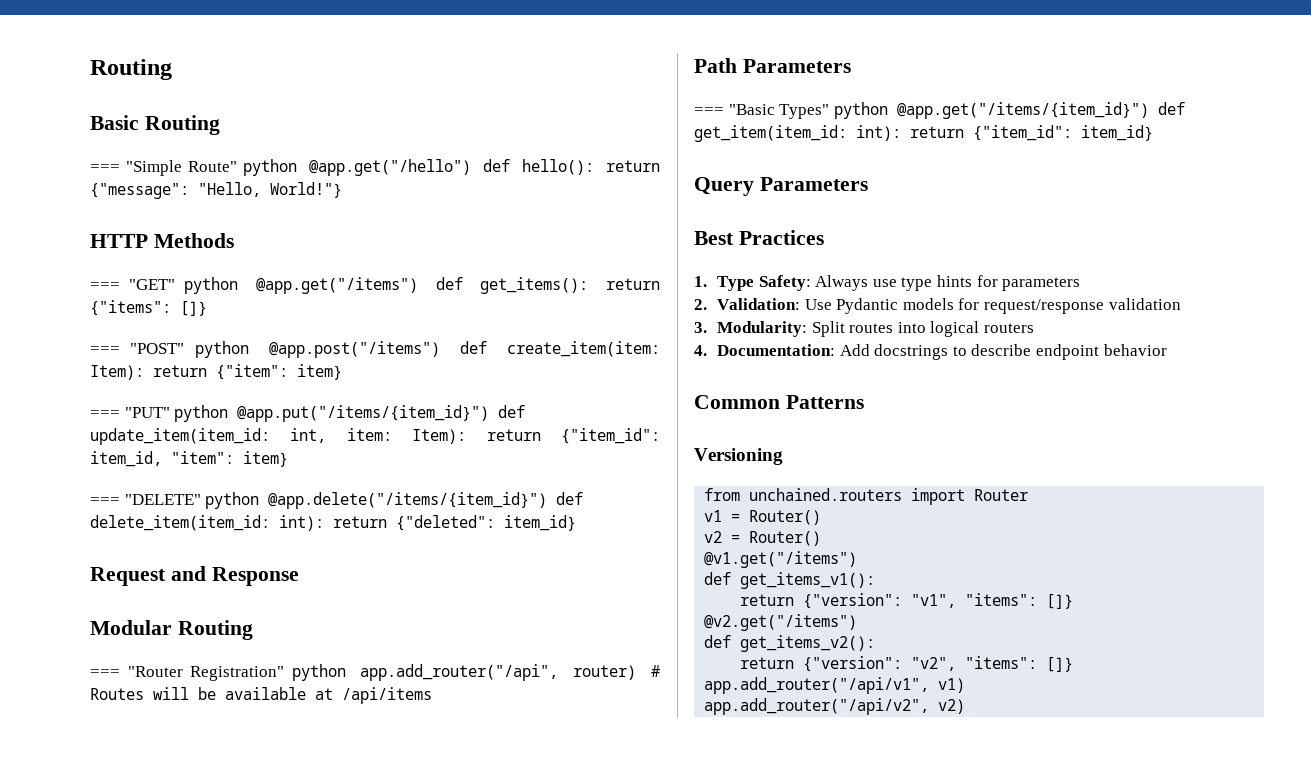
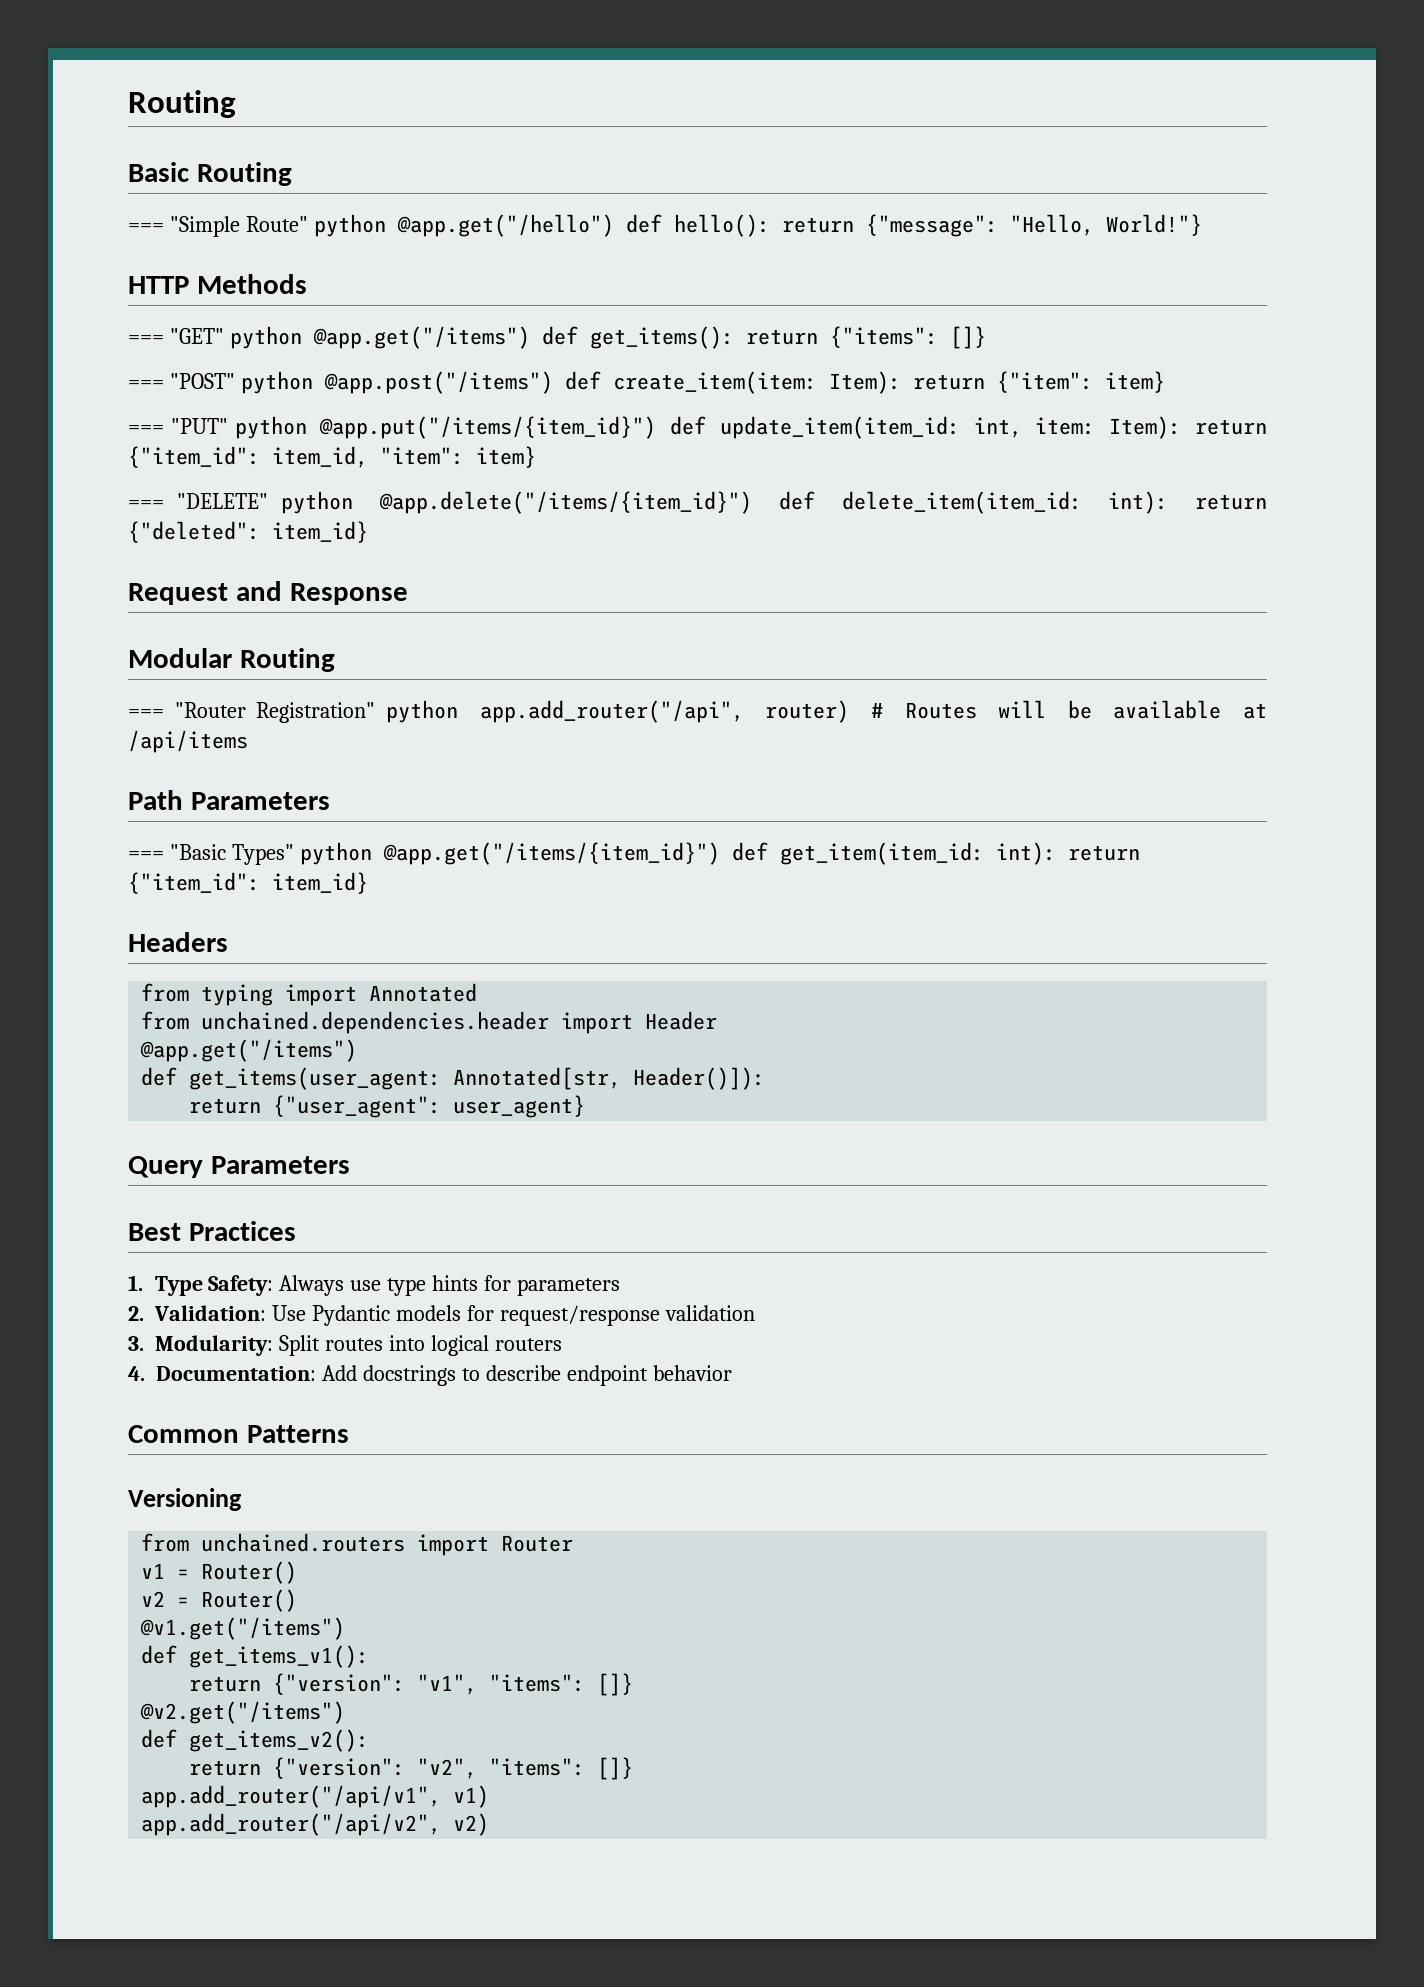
+ Headers
+ from typing import Annotated
+ from unchained.dependencies.header import Header
+ @app.get("/items")
+ def get_items(user_agent: Annotated[str, Header()]):
+ return {"user_agent": user_agent}

